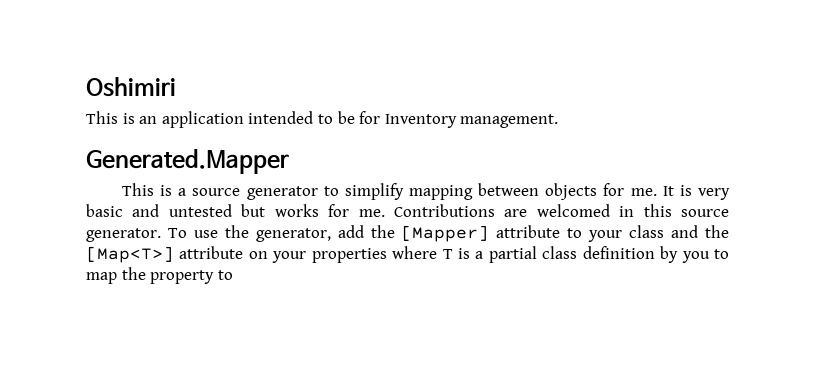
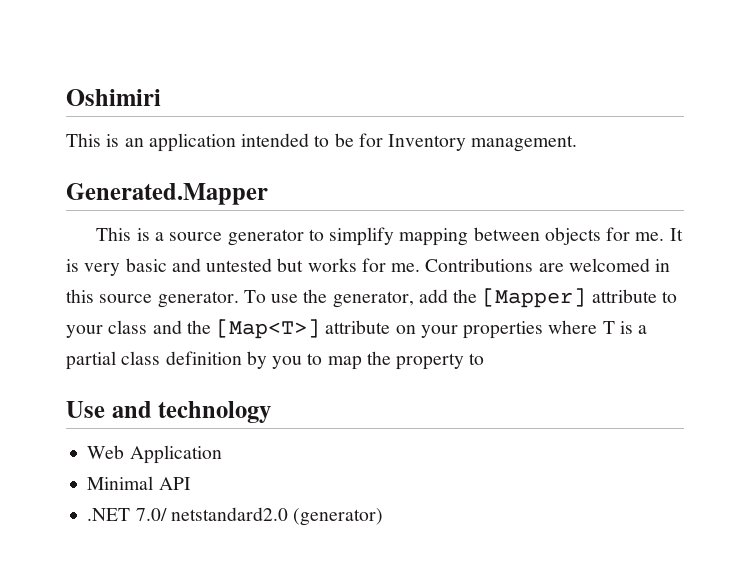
+ Use and technology
+ Web Application
+ Minimal API
+ .NET 7.0/ netstandard2.0 (generator)

